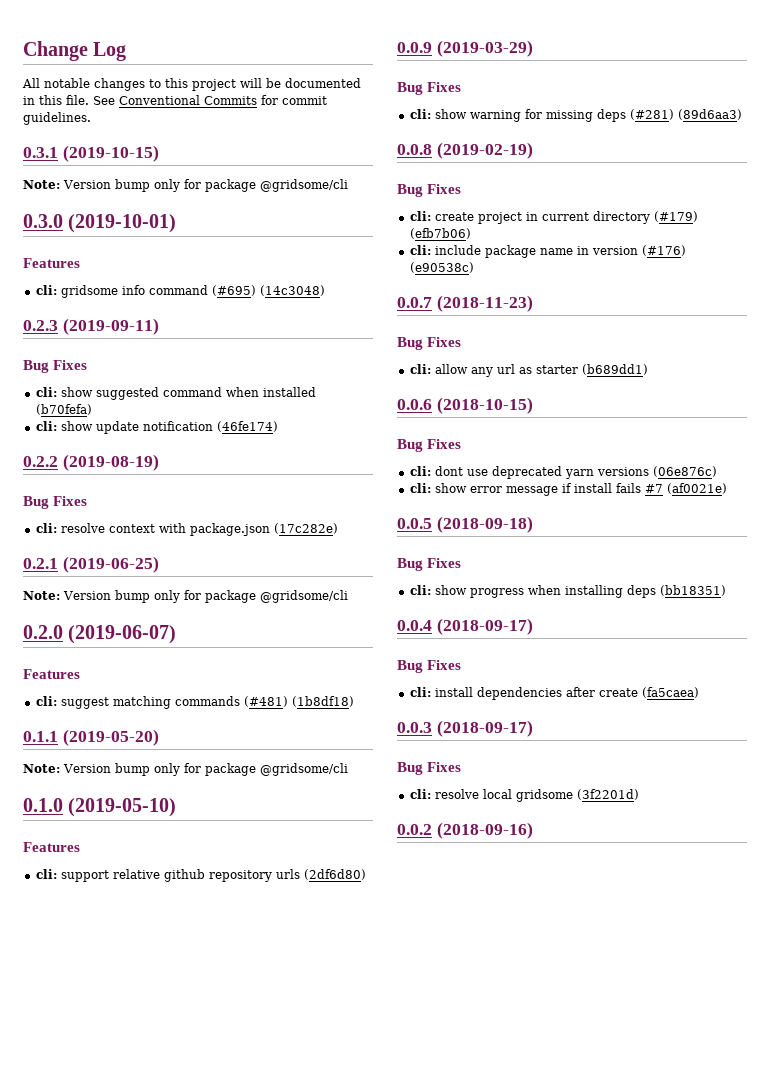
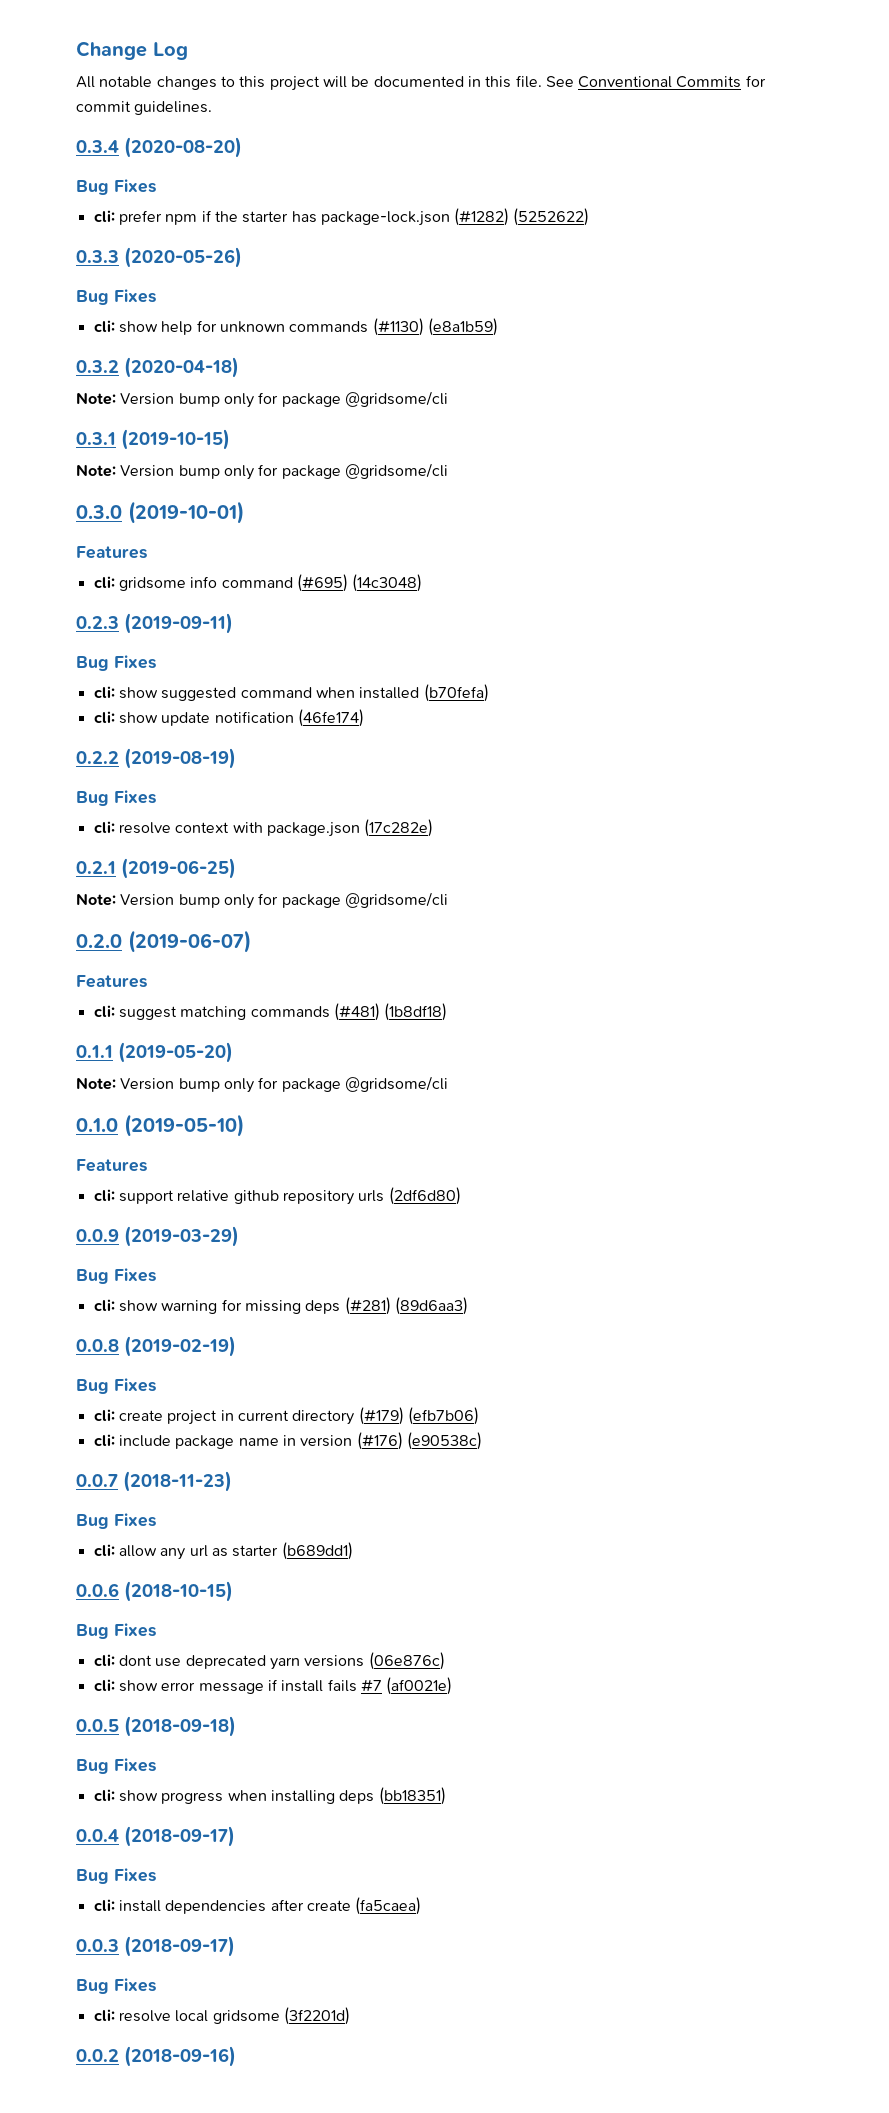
+ 0.3.4 (2020-08-20)
+ Bug Fixes
+ cli: prefer npm if the starter has package-lock.json (#1282) (5252622)
+ 0.3.3 (2020-05-26)
+ Bug Fixes
+ cli: show help for unknown commands (#1130) (e8a1b59)
+ 0.3.2 (2020-04-18)
+ Note: Version bump only for package @gridsome/cli

